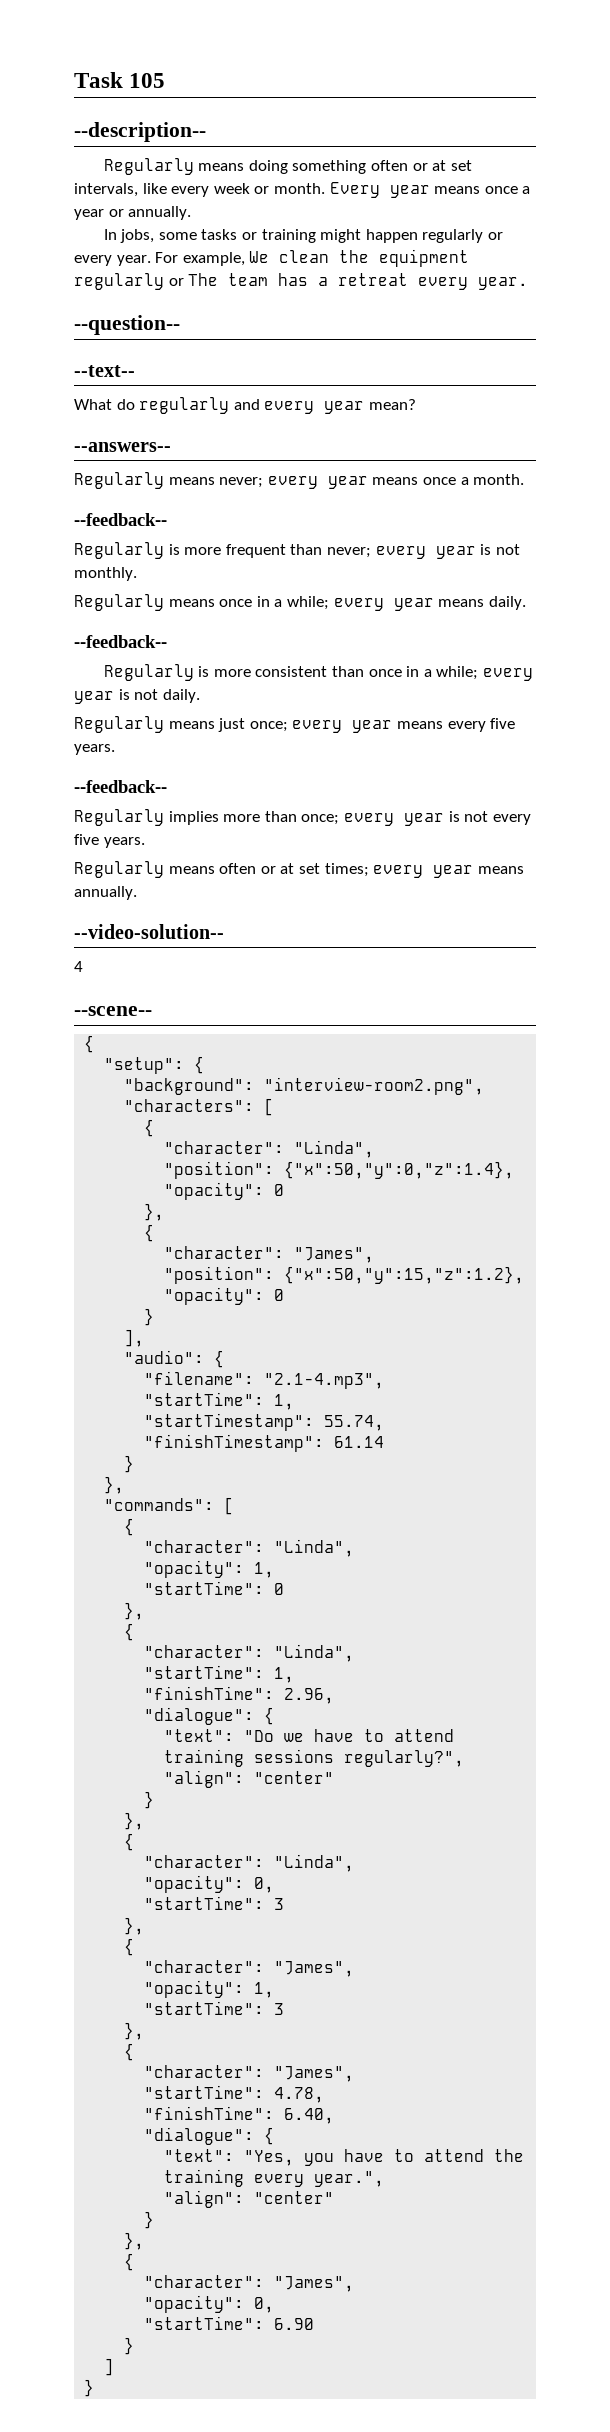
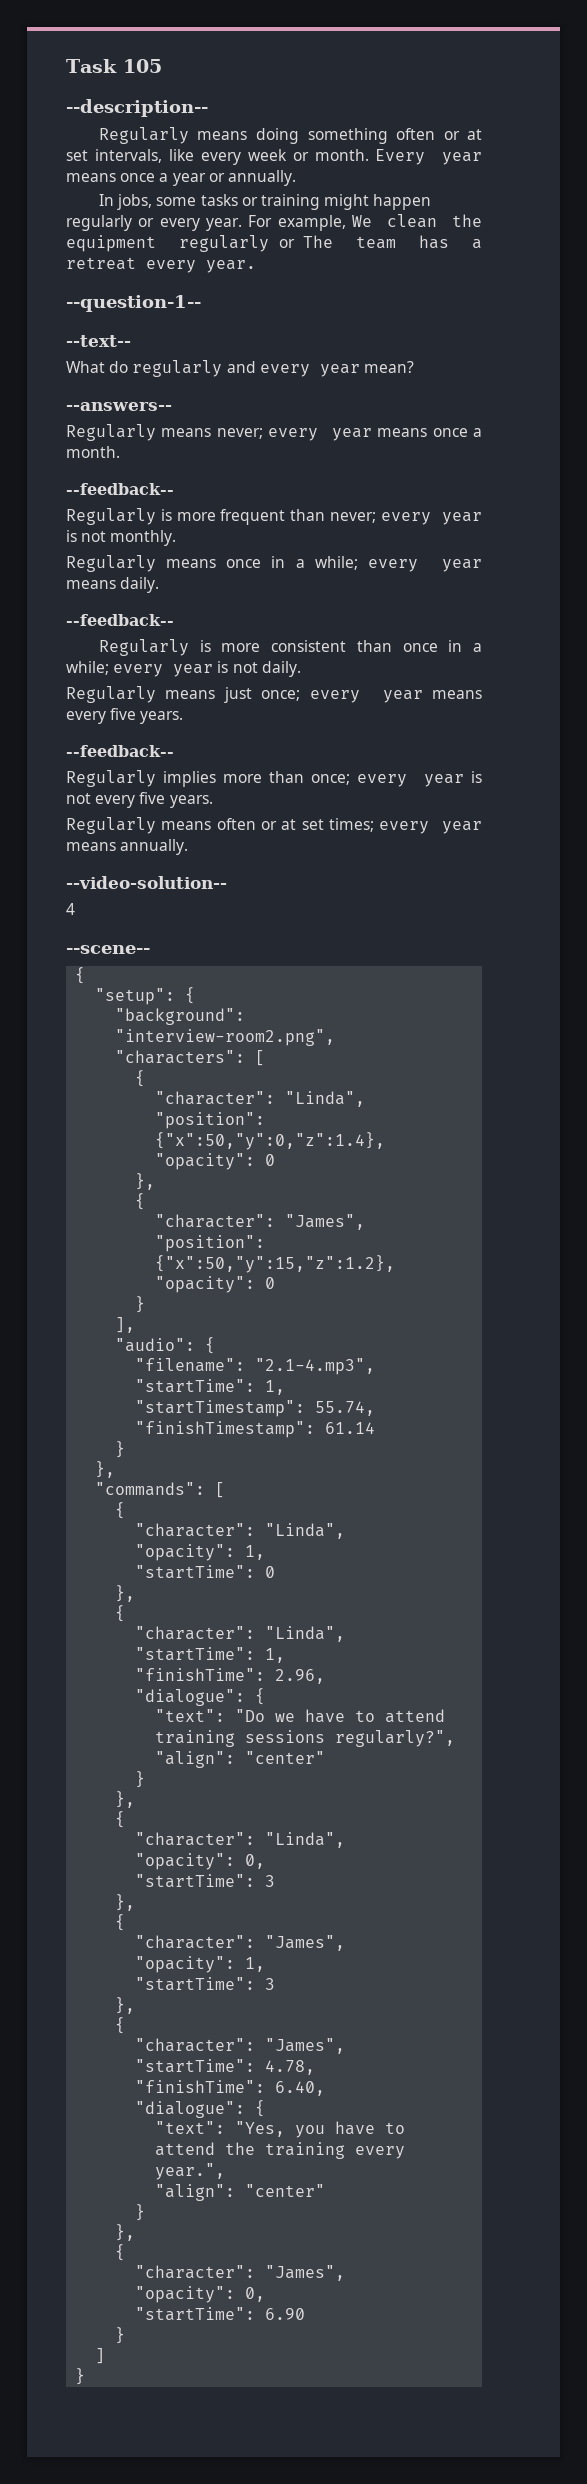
- --question--
+ --question-1--

